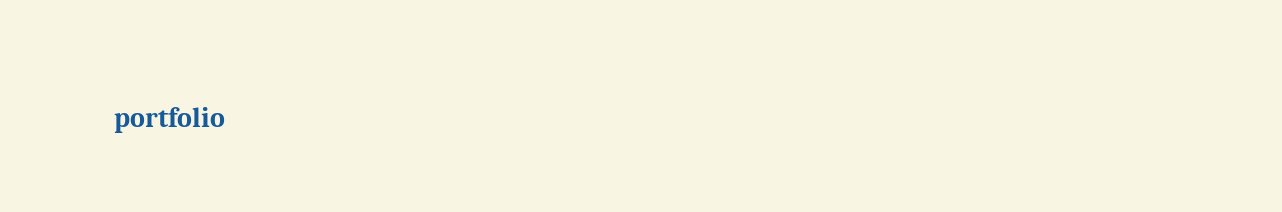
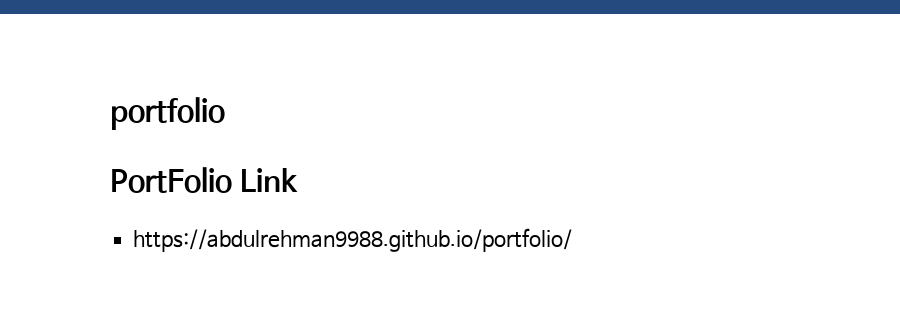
+ PortFolio Link
+ https://abdulrehman9988.github.io/portfolio/

